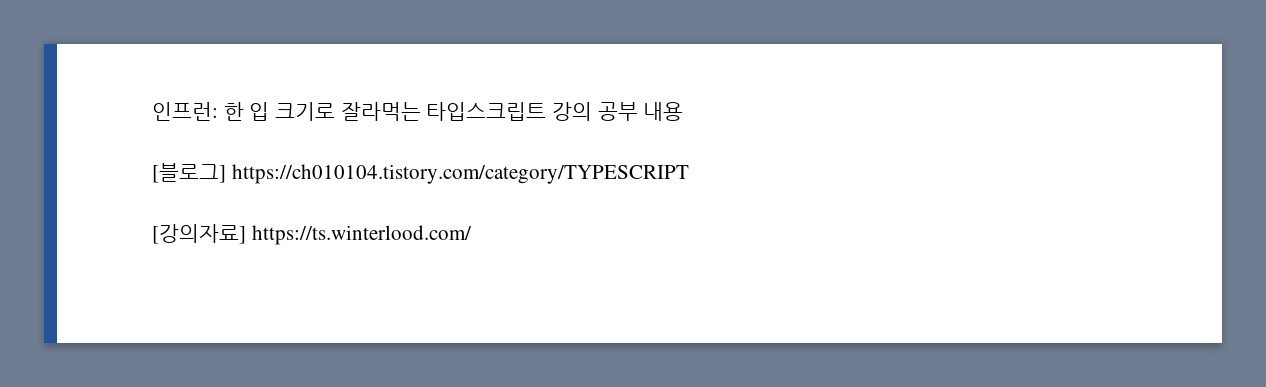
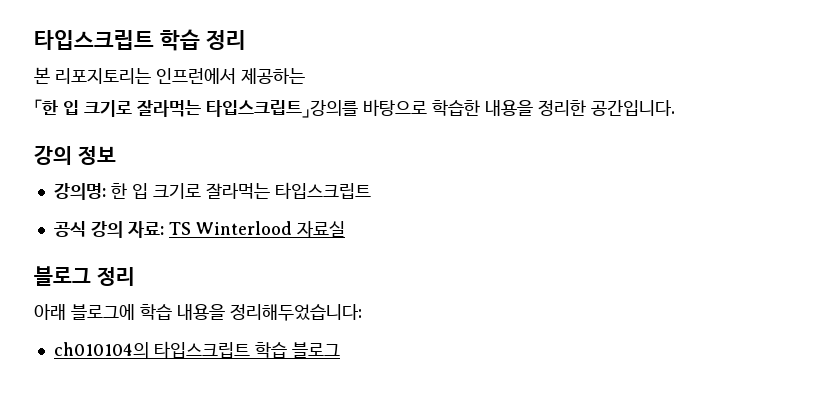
- 인프런: 한 입 크기로 잘라먹는 타입스크립트 강의 공부 내용
- [블로그] https://ch010104.tistory.com/category/TYPESCRIPT
- [강의자료] https://ts.winterlood.com/
+ 타입스크립트 학습 정리
+ 본 리포지토리는 인프런에서 제공하는
+ 「한 입 크기로 잘라먹는 타입스크립트」강의를 바탕으로 학습한 내용을 정리한 공간입니다.
+ 강의 정보
+ 강의명: 한 입 크기로 잘라먹는 타입스크립트
+ 공식 강의 자료: TS Winterlood 자료실
+ 블로그 정리
+ 아래 블로그에 학습 내용을 정리해두었습니다:
+ ch010104의 타입스크립트 학습 블로그

